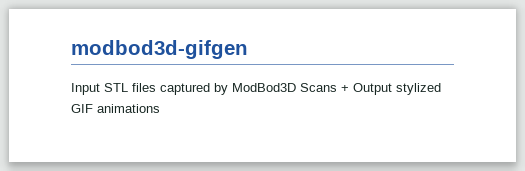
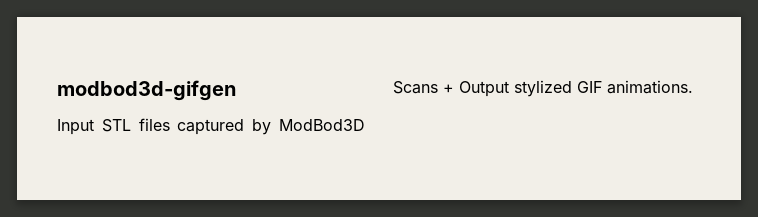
- Input STL files captured by ModBod3D Scans + Output stylized GIF animations
+ Input STL files captured by ModBod3D Scans + Output stylized GIF animations.

